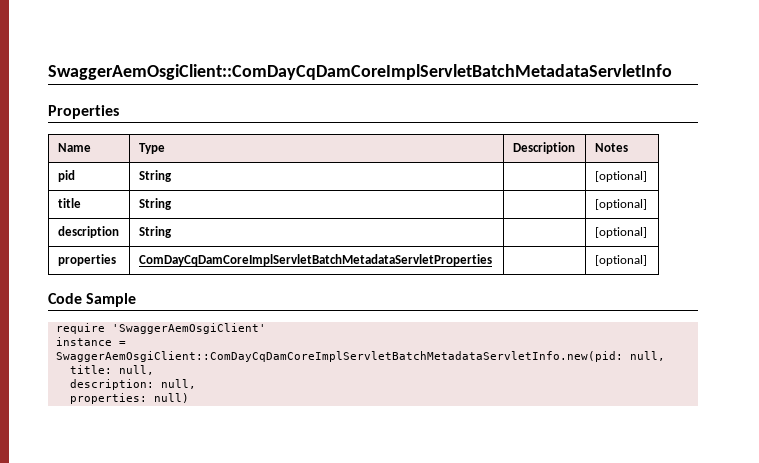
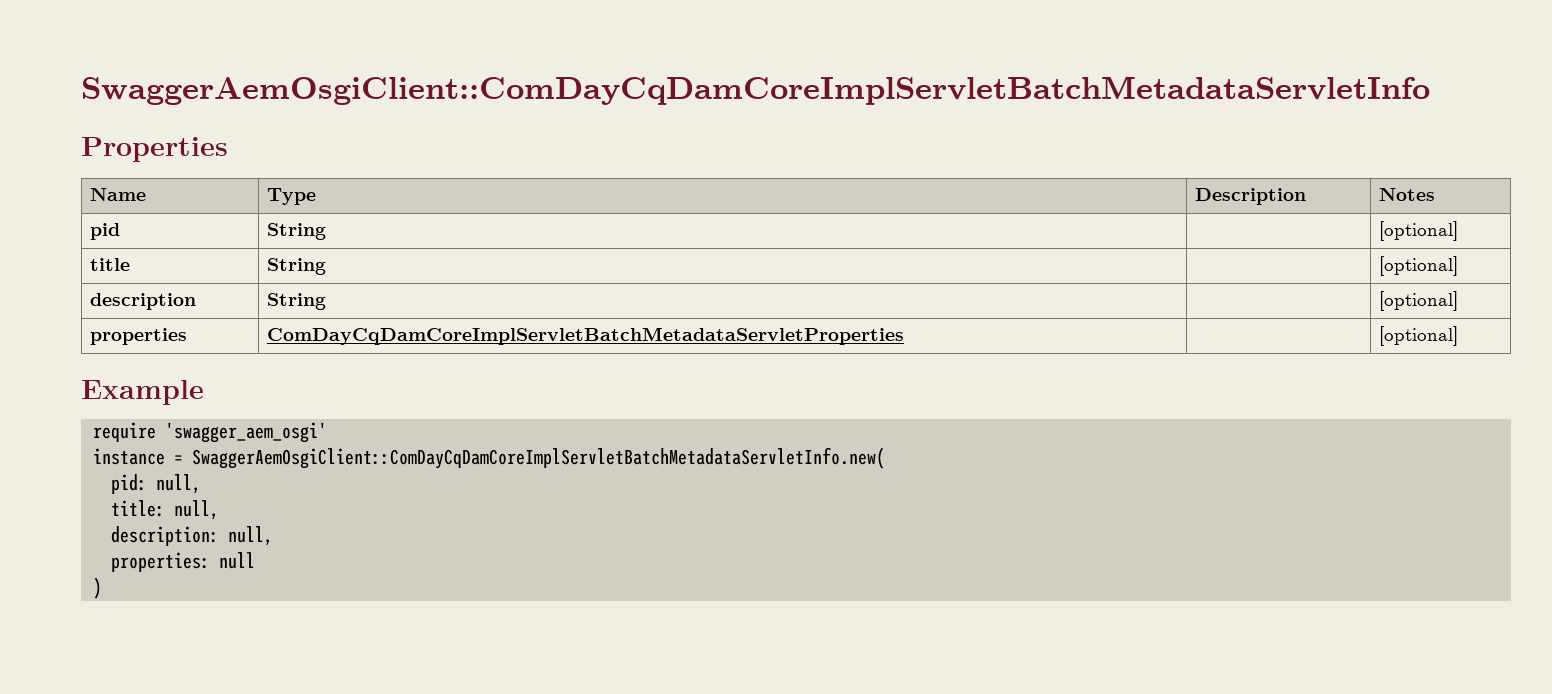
- Code Sample
+ Example
- require 'SwaggerAemOsgiClient'
+ require 'swagger_aem_osgi'
- instance = SwaggerAemOsgiClient::ComDayCqDamCoreImplServletBatchMetadataServletInfo.new(pid: null,
+ instance = SwaggerAemOsgiClient::ComDayCqDamCoreImplServletBatchMetadataServletInfo.new(
+ pid: null,
- properties: null)
+ properties: null
+ )

